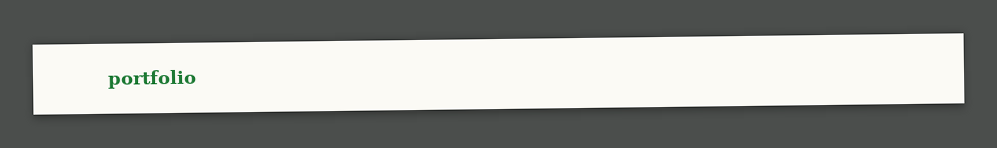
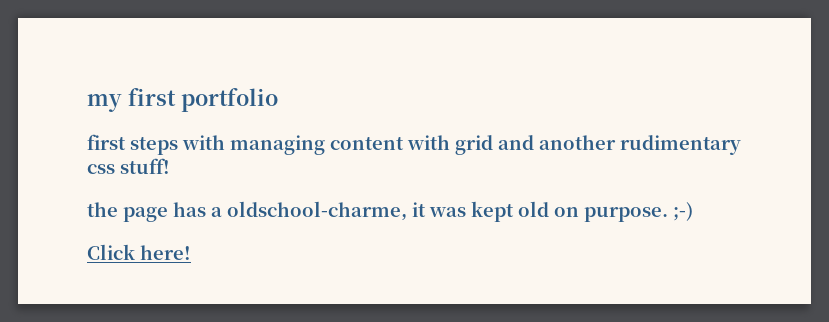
- portfolio
+ my first portfolio
+ first steps with managing content with grid and another rudimentary css stuff!
+ the page has a oldschool-charme, it was kept old on purpose. ;-)
+ Click here!

